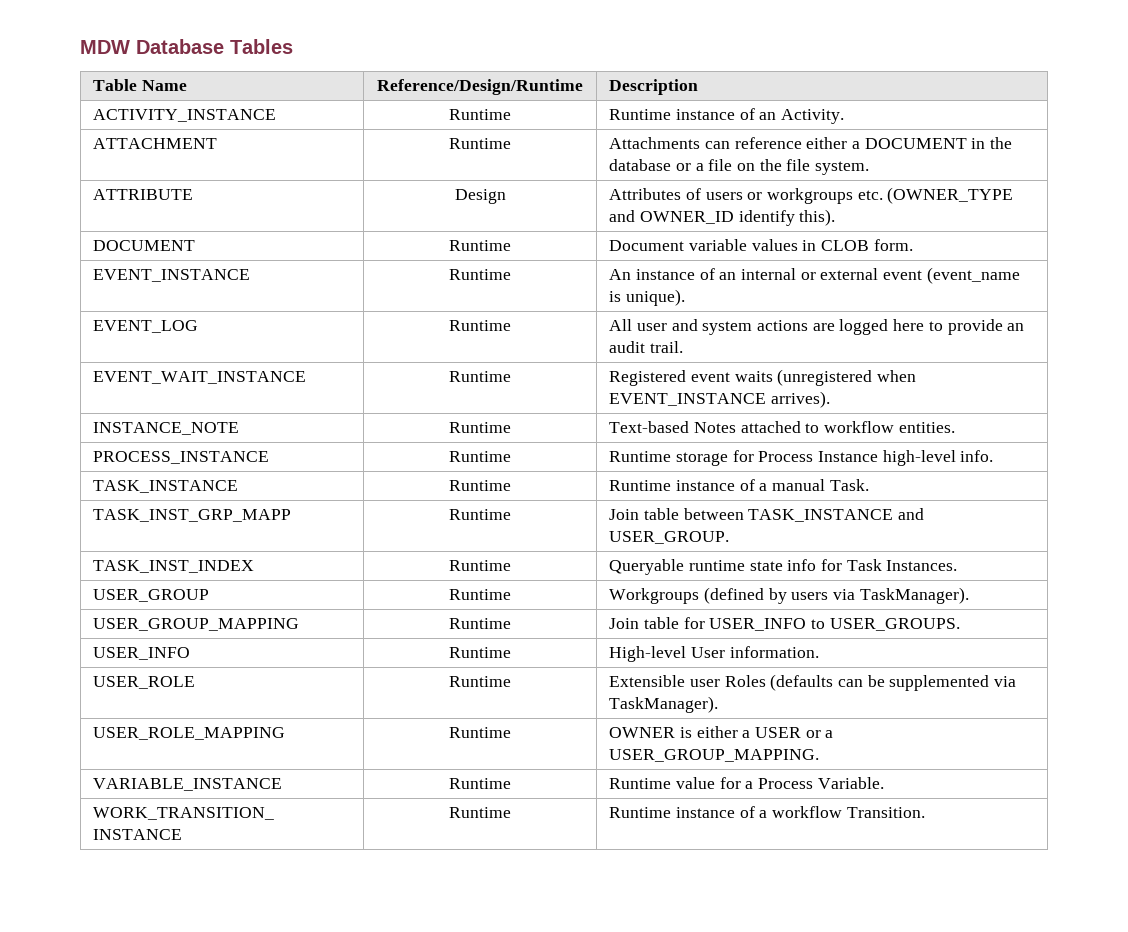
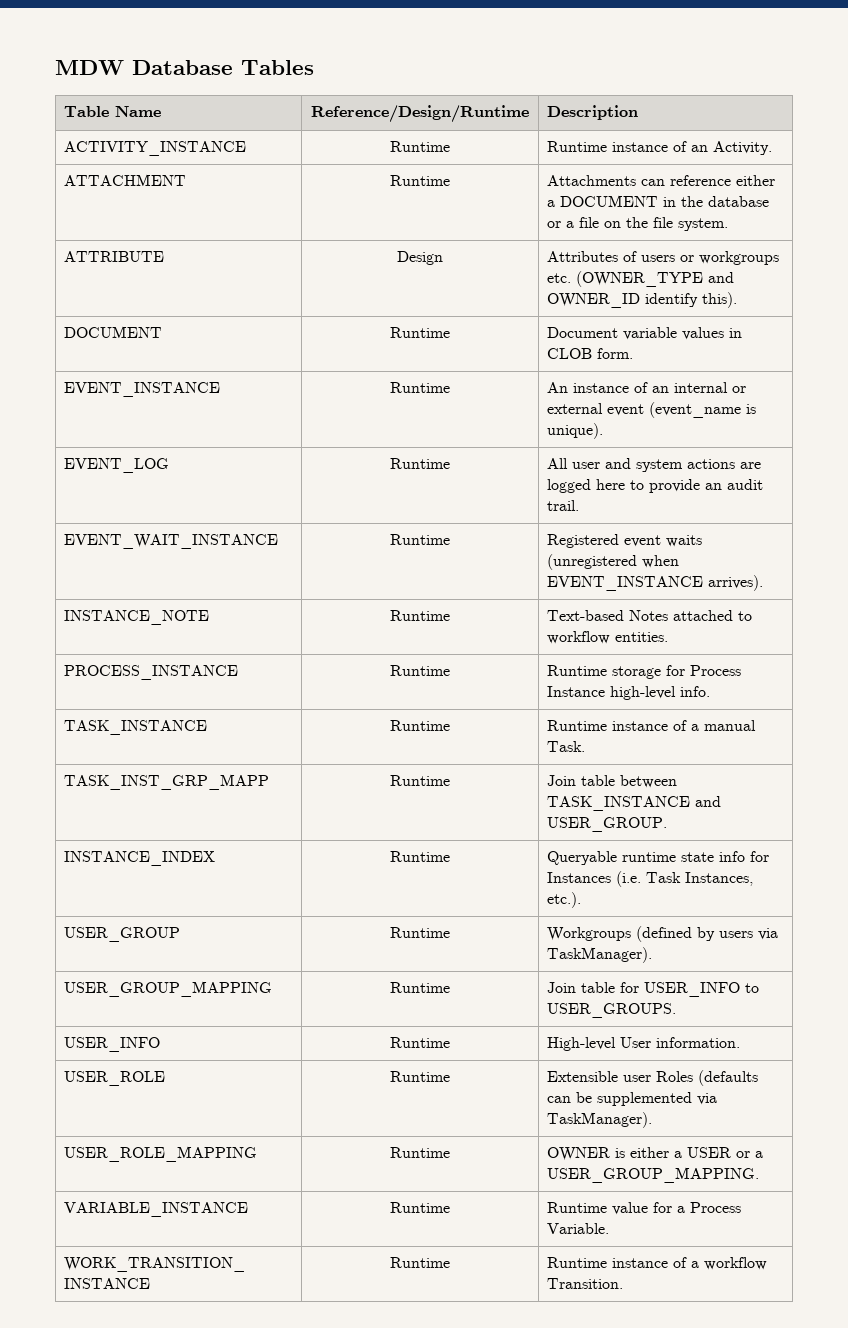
- TASK_INST_INDEX | Runtime | Queryable runtime state info for Task Instances.
+ INSTANCE_INDEX | Runtime | Queryable runtime state info for Instances (i.e. Task Instances, etc.).

